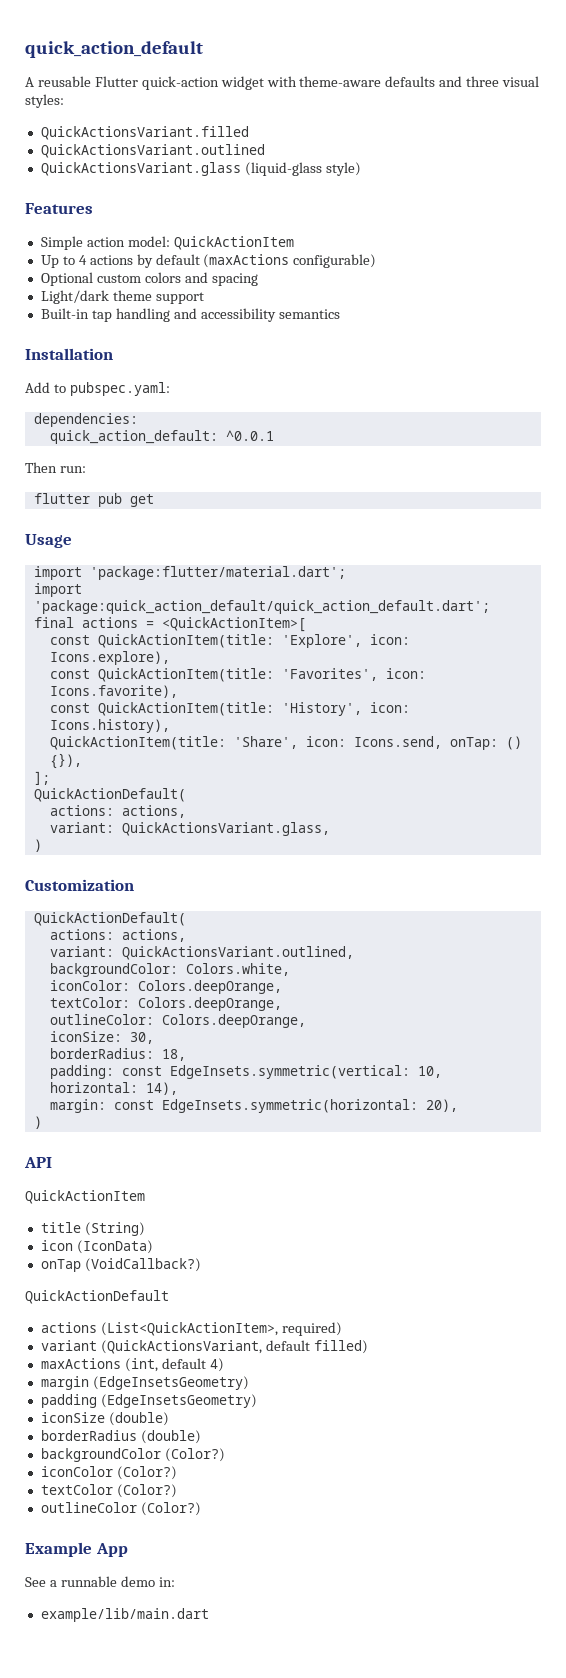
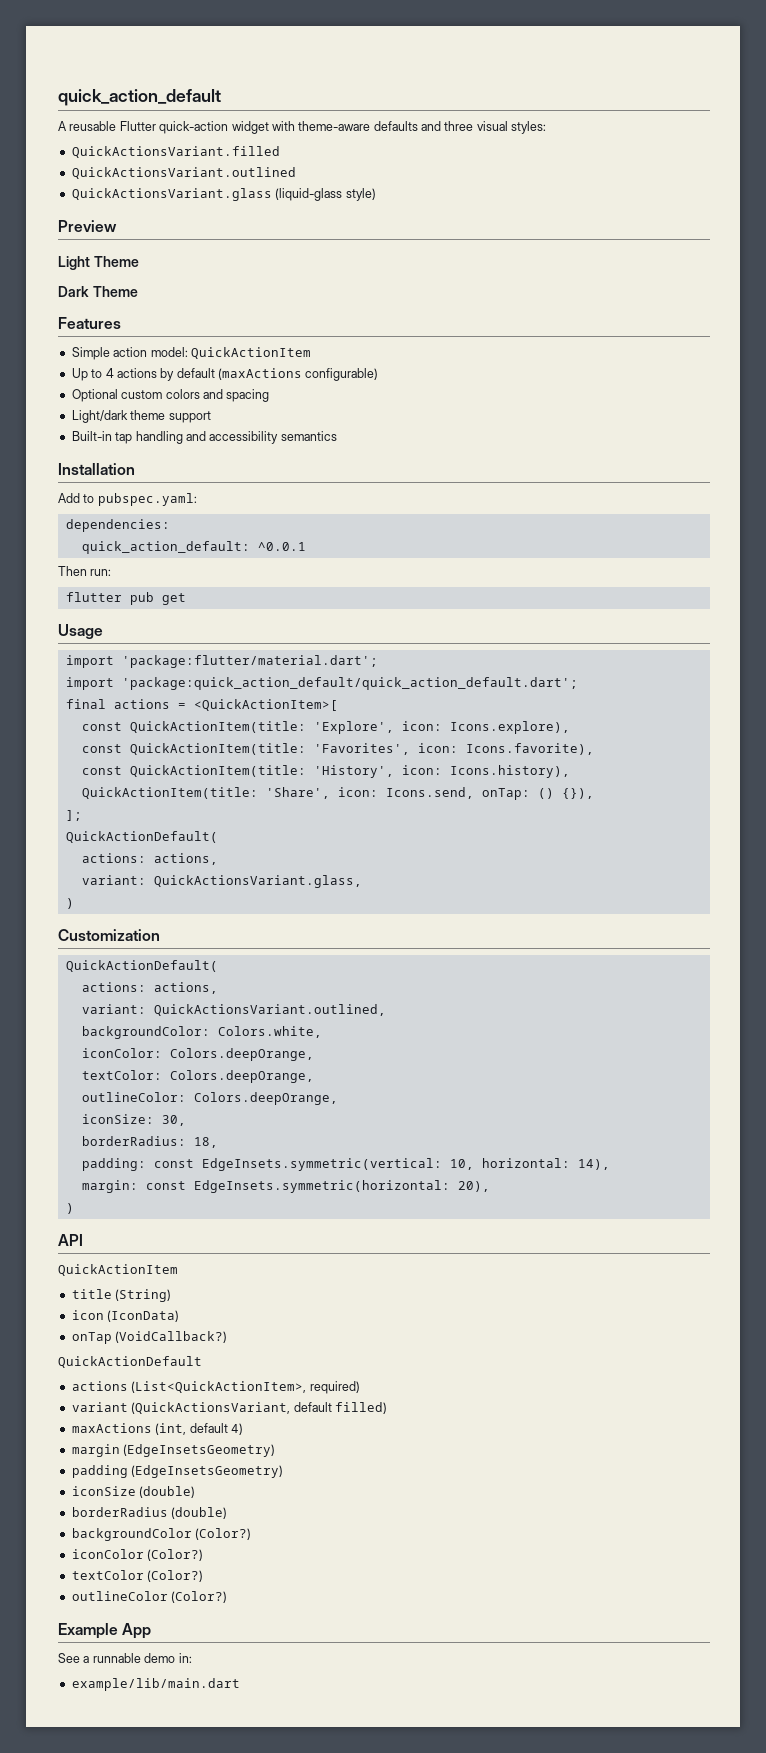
+ Preview
+ Light Theme
+ Dark Theme

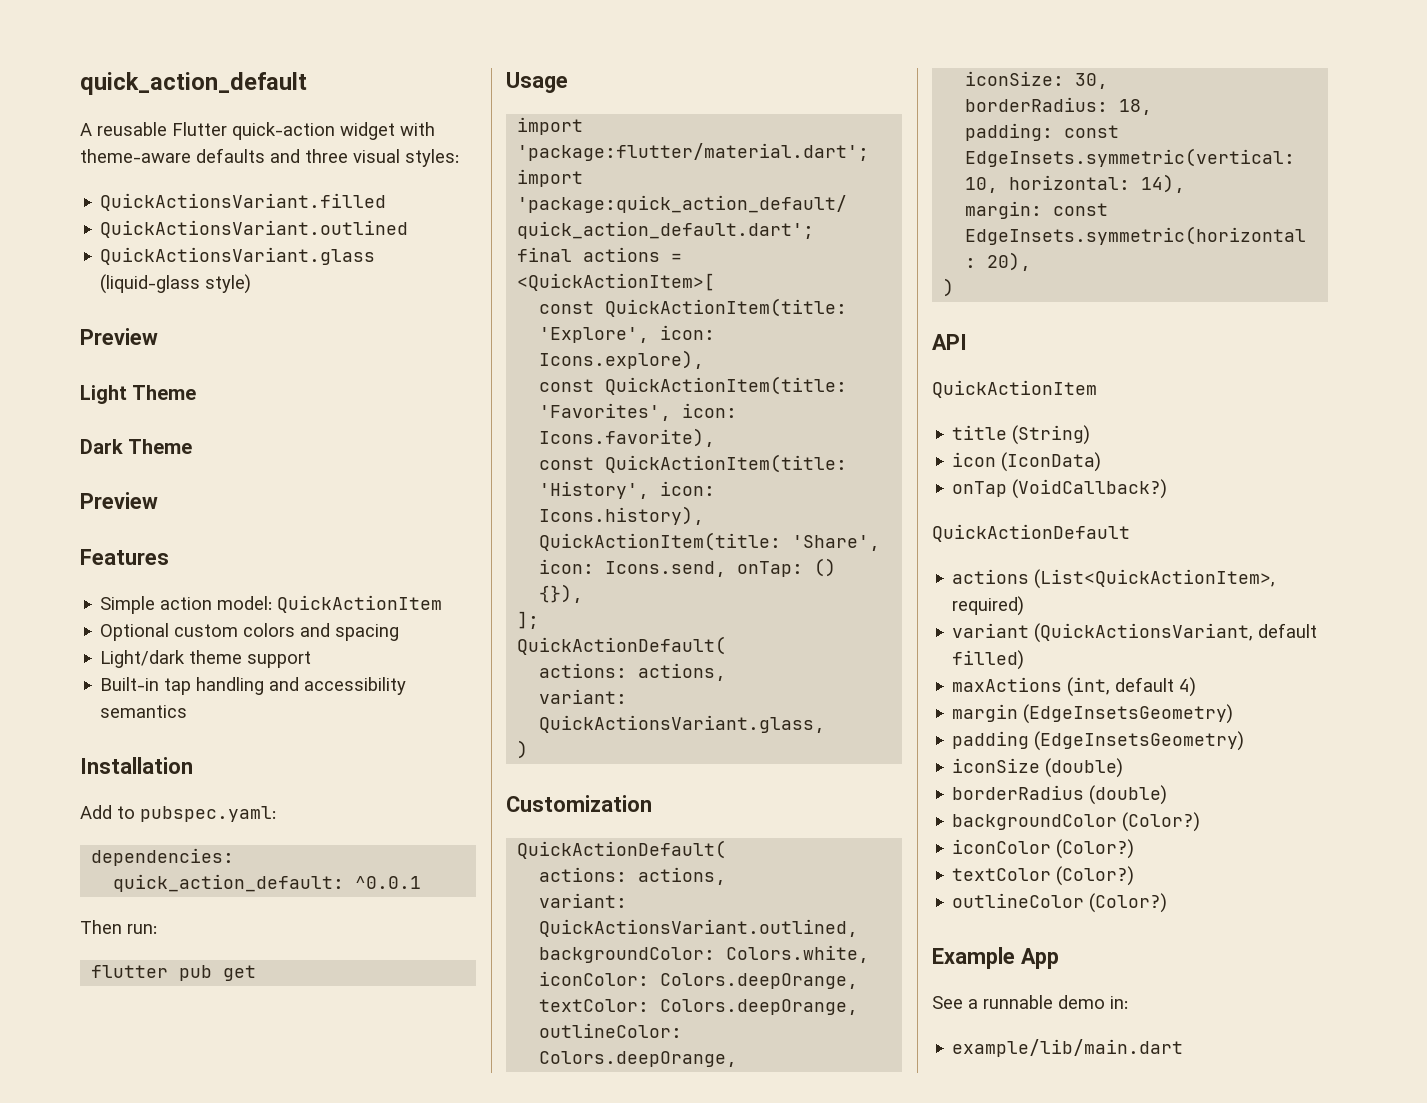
  Dark Theme
+ Preview
- Up to 4 actions by default (maxActions configurable)

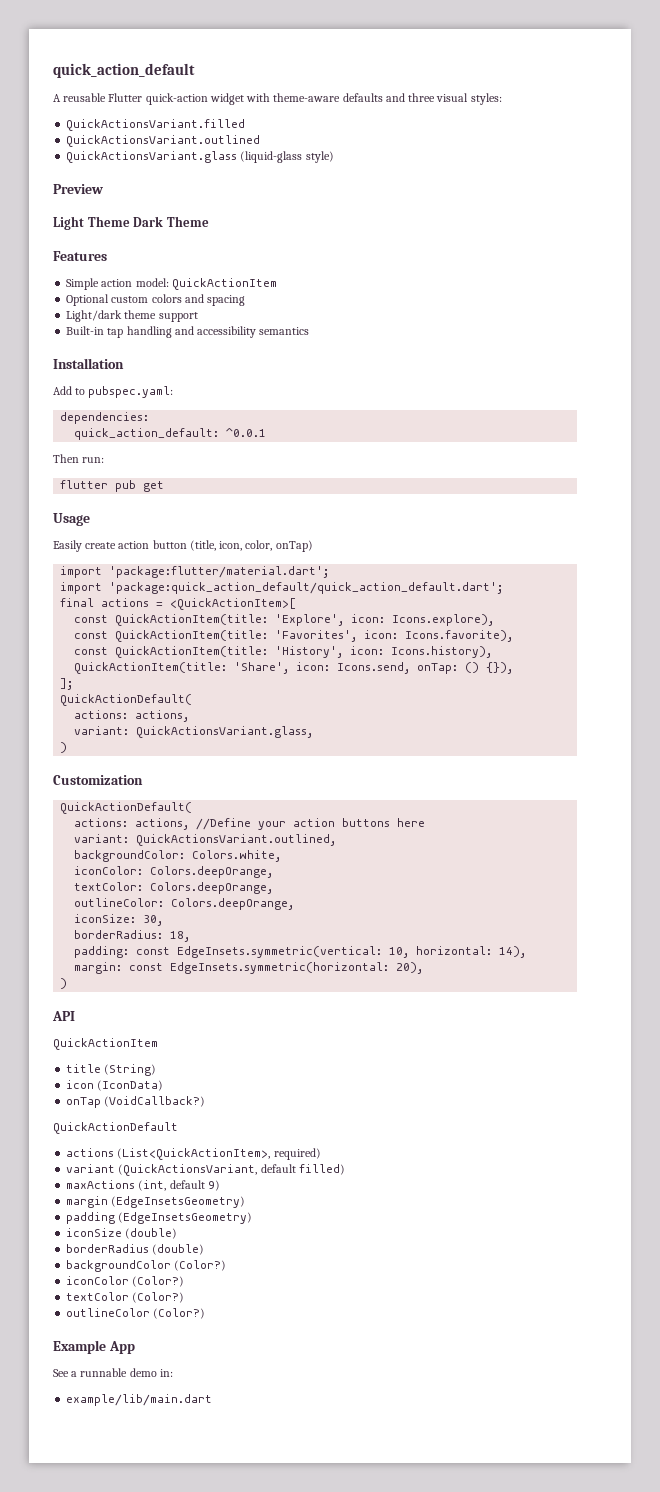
- Light Theme
- Dark Theme
- Preview
+ Light Theme Dark Theme
+ Easily create action button (title, icon, color, onTap)
  Customization
  QuickActionDefault(
- actions: actions,
+ actions: actions, //Define your action buttons here
- maxActions (int, default 4)
+ maxActions (int, default 9)

